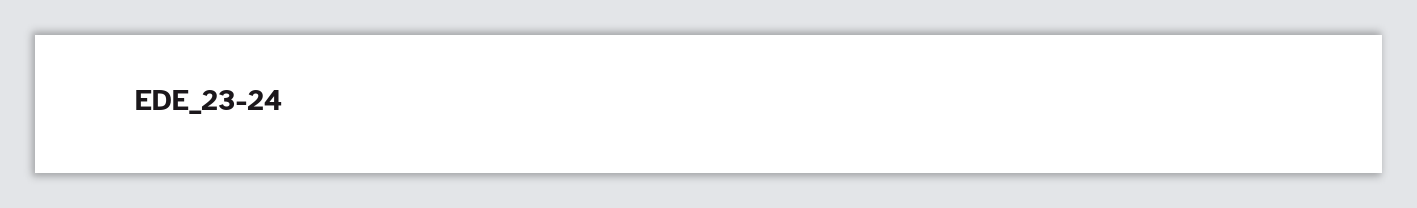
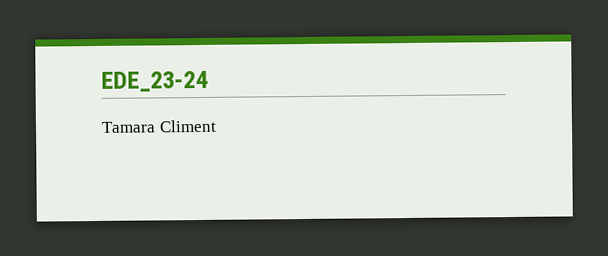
+ Tamara Climent

